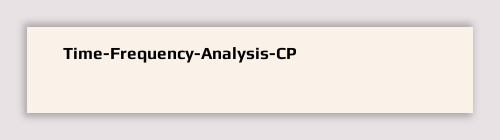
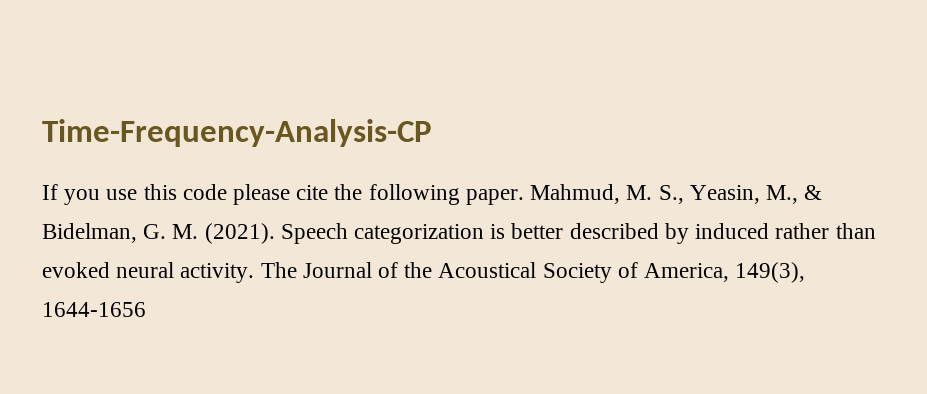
+ If you use this code please cite the following paper. Mahmud, M. S., Yeasin, M., & Bidelman, G. M. (2021). Speech categorization is better described by induced rather than evoked neural activity. The Journal of the Acoustical Society of America, 149(3), 1644-1656

